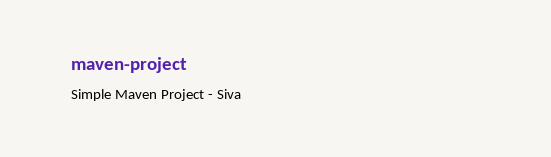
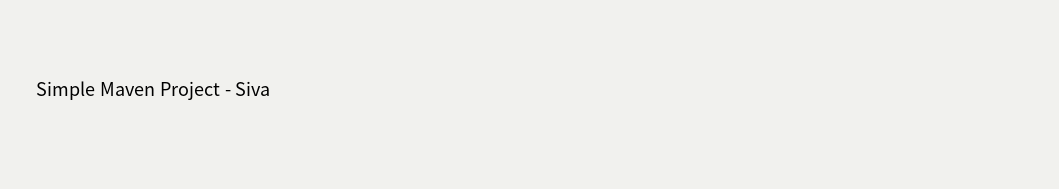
- maven-project

